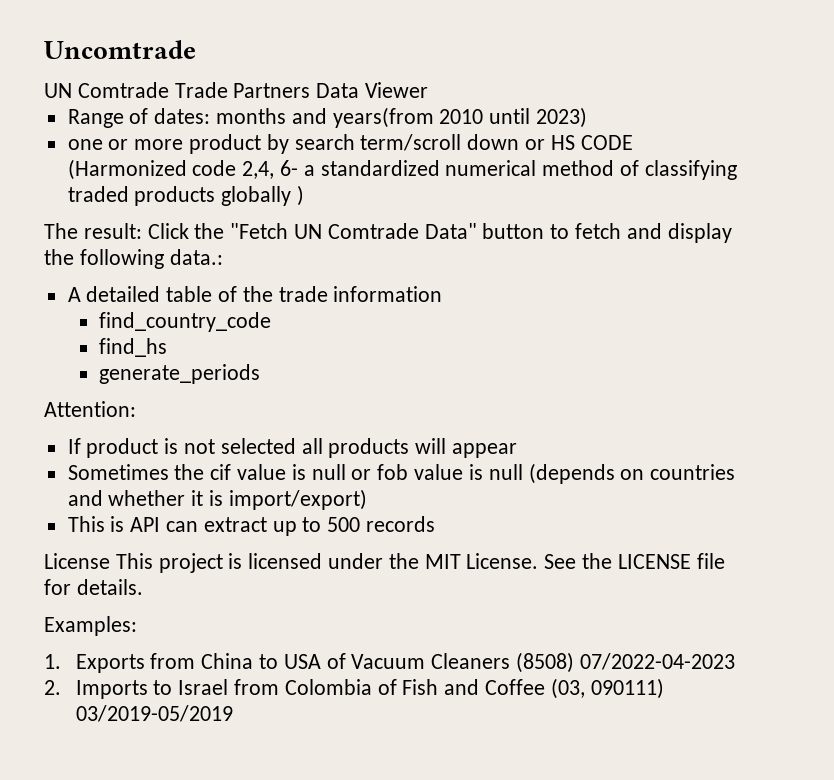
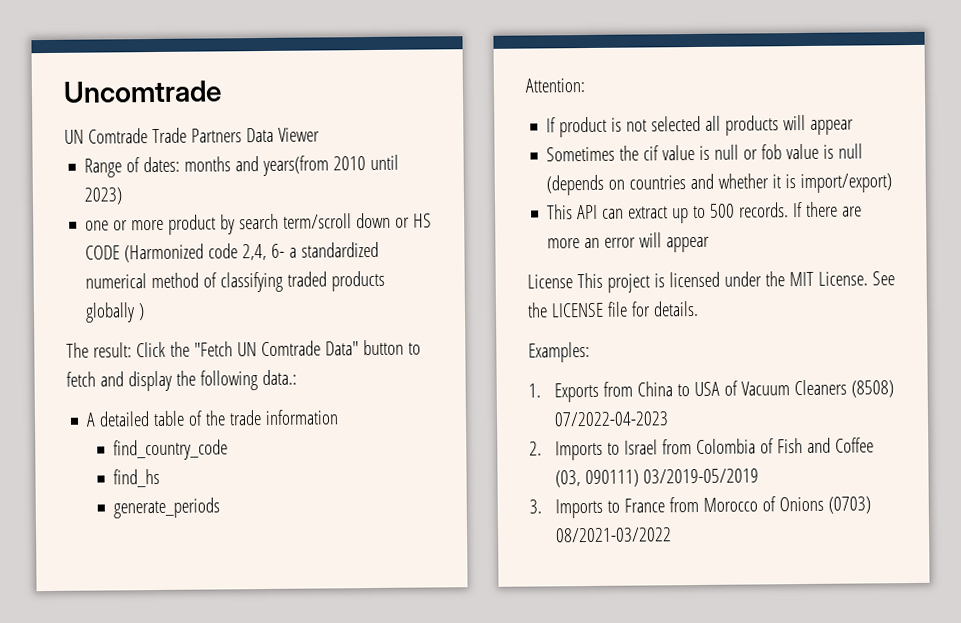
- This is API can extract up to 500 records
+ This API can extract up to 500 records. If there are more an error will appear
+ 3. Imports to France from Morocco of Onions (0703) 08/2021-03/2022

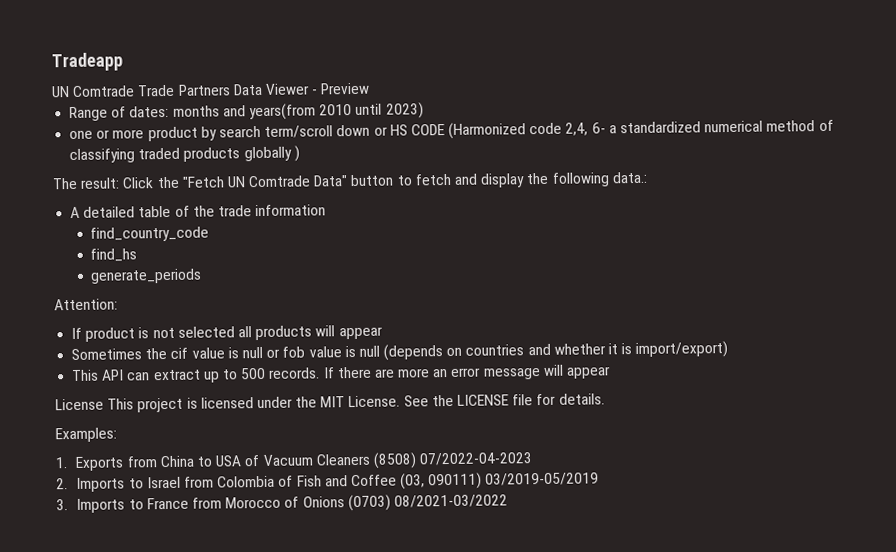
- Uncomtrade
+ Tradeapp
- UN Comtrade Trade Partners Data Viewer
+ UN Comtrade Trade Partners Data Viewer - Preview
- If there are more an error will appear
+ If there are more an error message will appear

